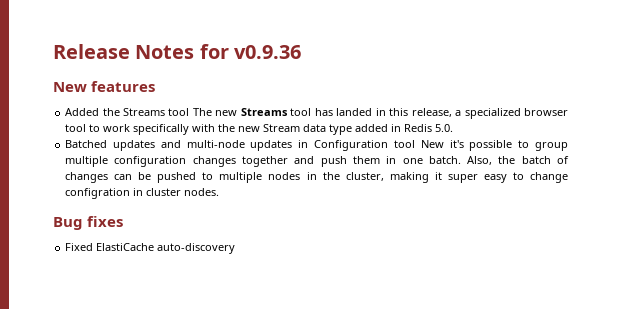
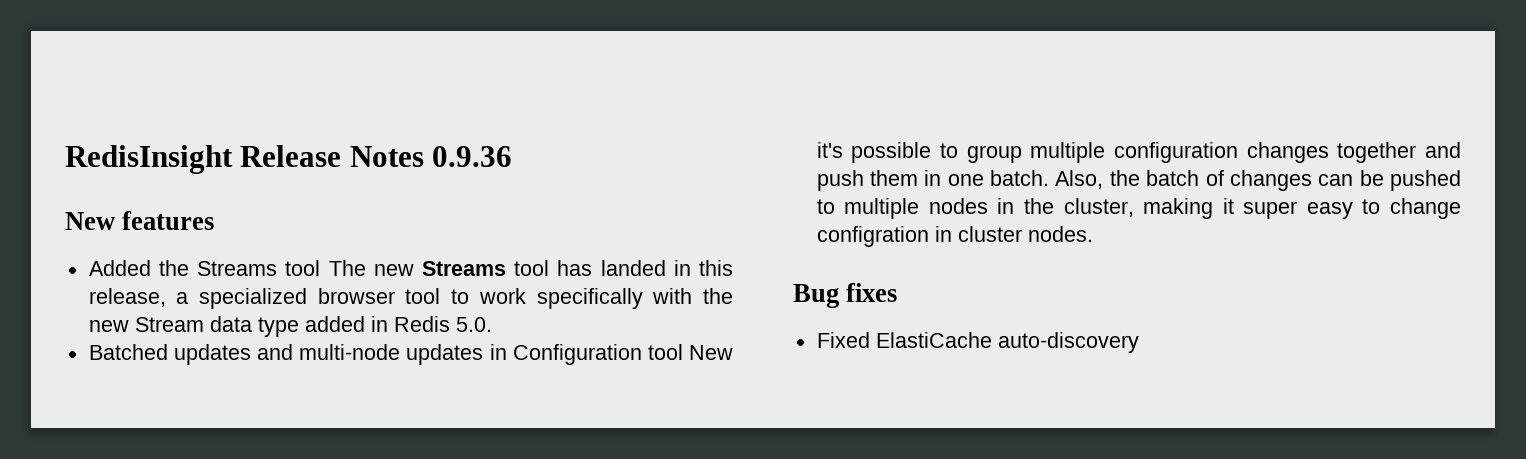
- Release Notes for v0.9.36
+ RedisInsight Release Notes 0.9.36

